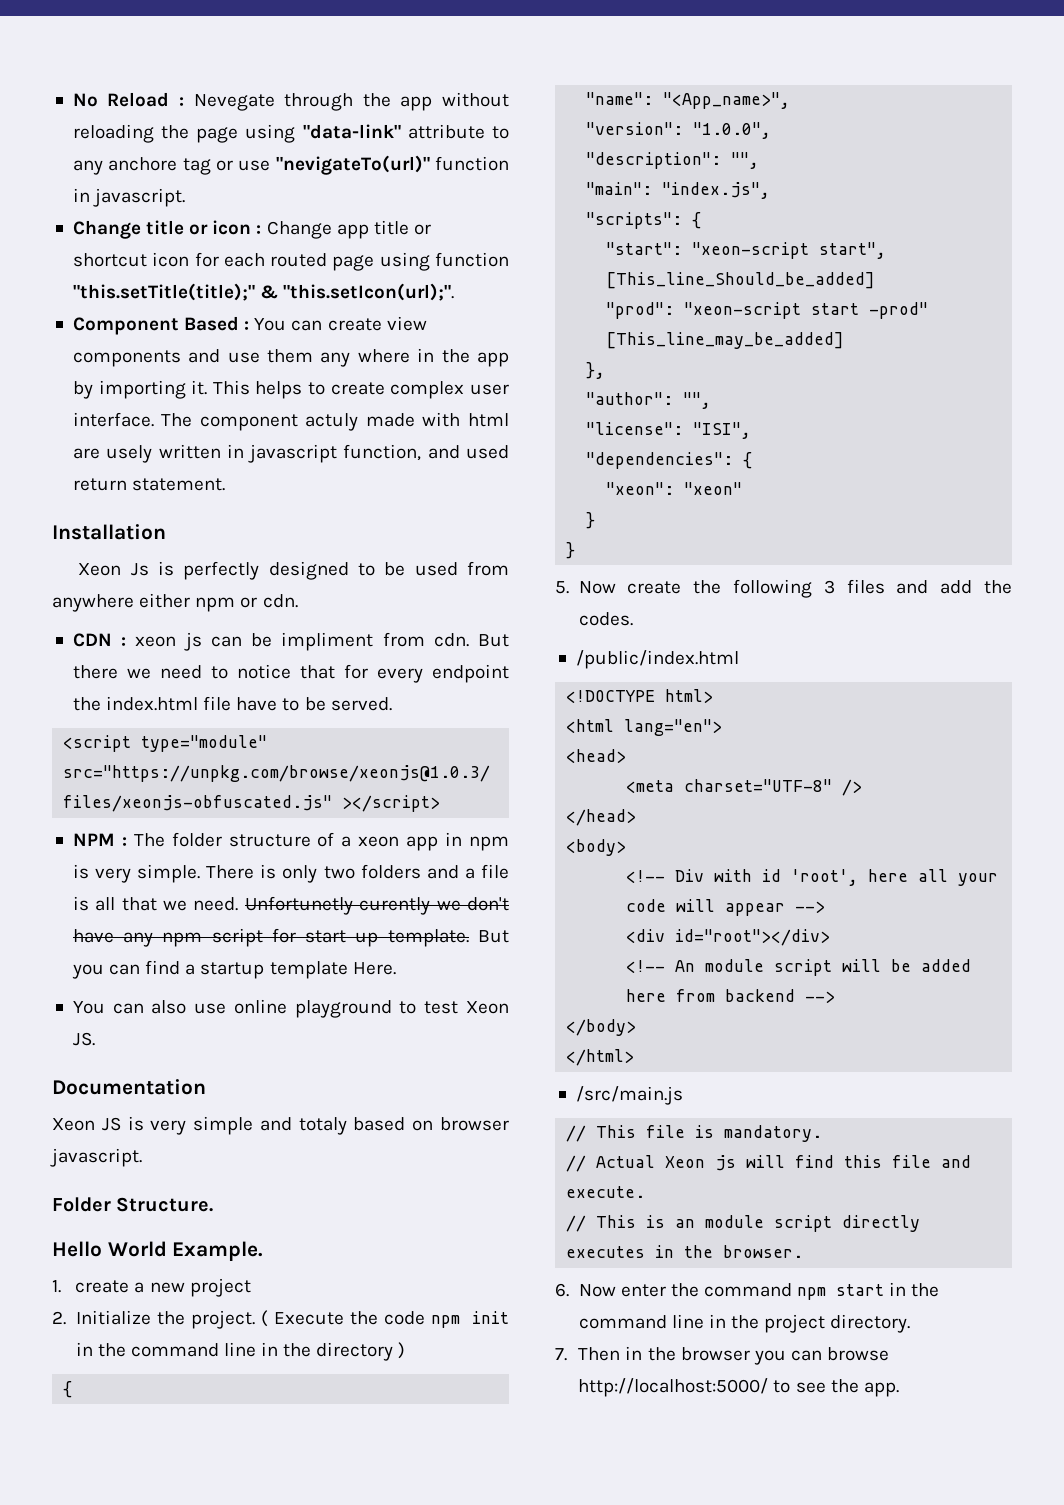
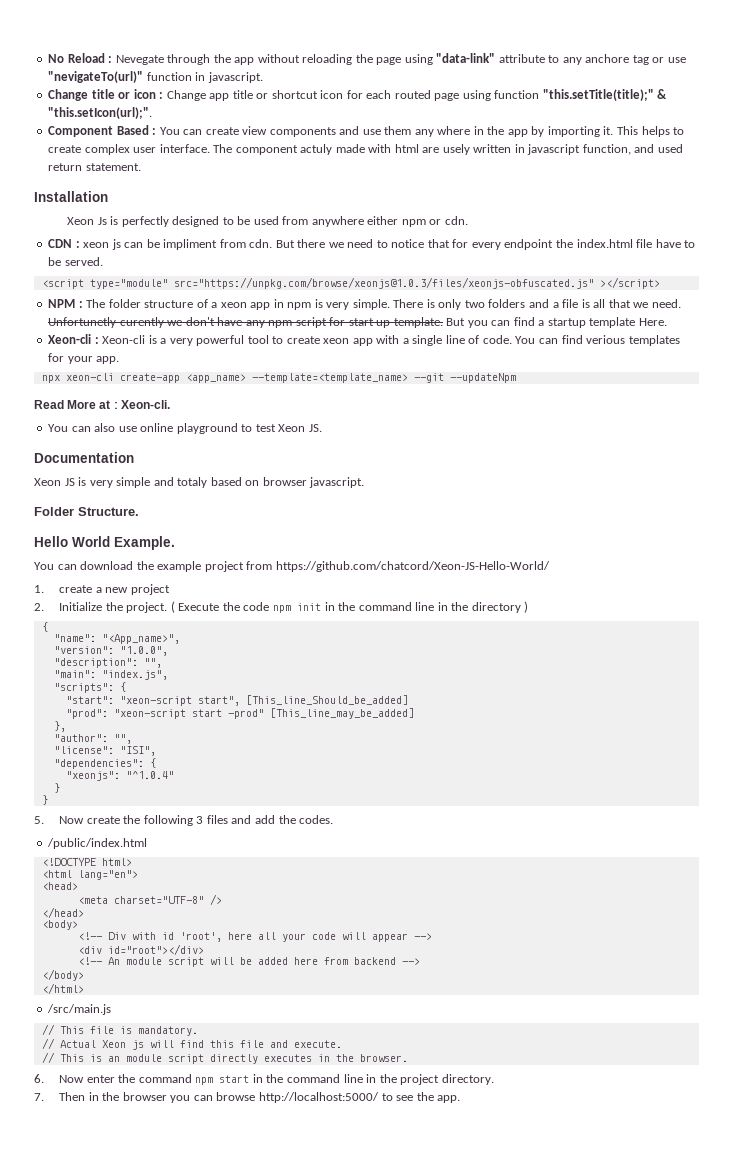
+ Xeon-cli : Xeon-cli is a very powerful tool to create xeon app with a single line of code. You can find verious templates for your app.
+ npx xeon-cli create-app <app_name> --template=<template_name> --git --updateNpm
+ Read More at : Xeon-cli.
+ You can download the example project from https://github.com/chatcord/Xeon-JS-Hello-World/
- "xeon": "xeon"
+ "xeonjs": "^1.0.4"

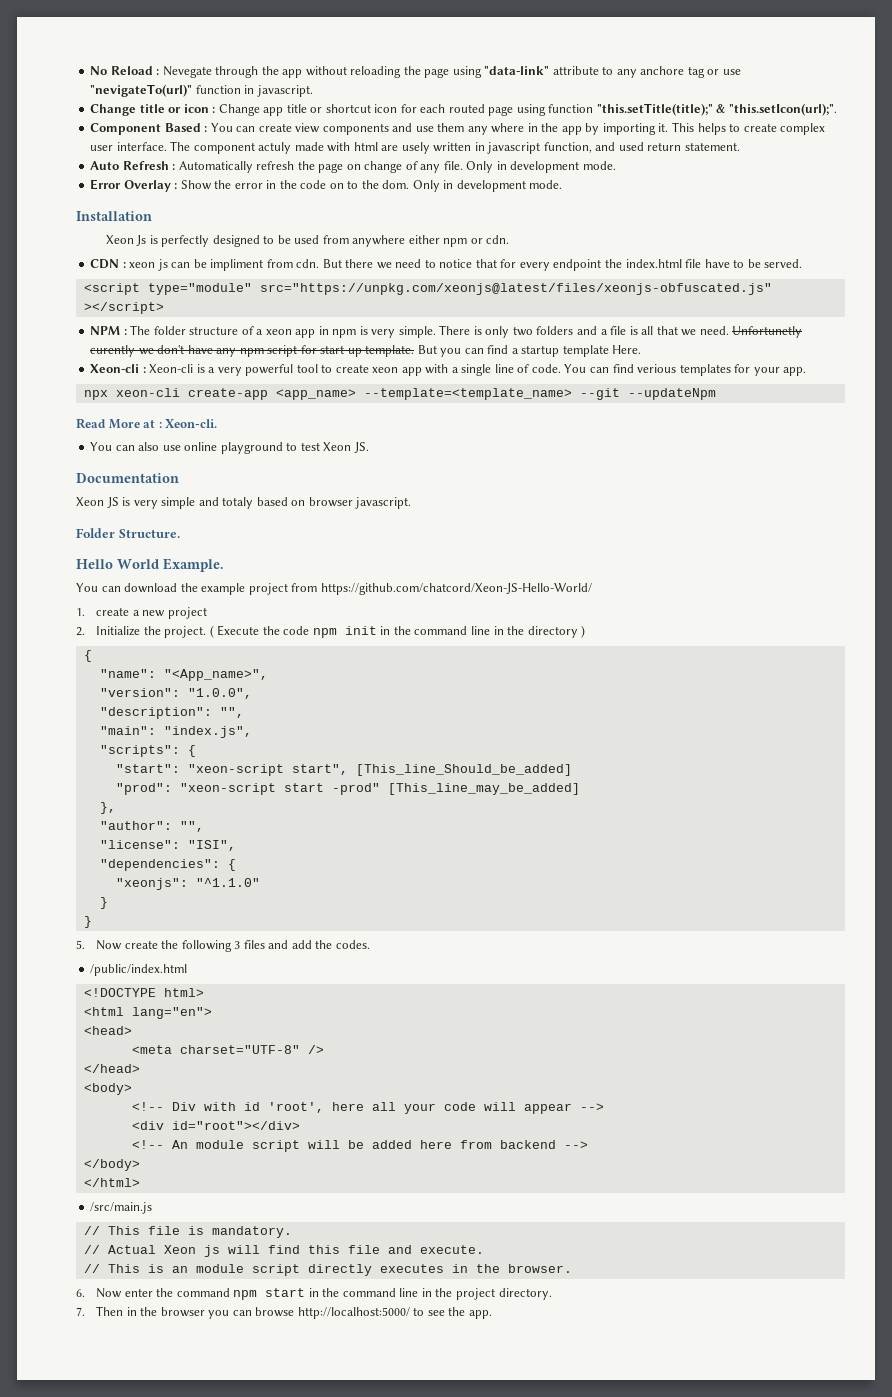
+ Auto Refresh : Automatically refresh the page on change of any file. Only in development mode.
+ Error Overlay : Show the error in the code on to the dom. Only in development mode.
- <script type="module" src="https://unpkg.com/browse/xeonjs@1.0.3/files/xeonjs-obfuscated.js" ></script>
+ <script type="module" src="https://unpkg.com/xeonjs@latest/files/xeonjs-obfuscated.js" ></script>
- "xeonjs": "^1.0.4"
+ "xeonjs": "^1.1.0"

